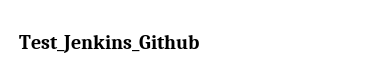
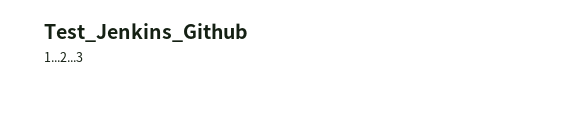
+ 1...2...3

